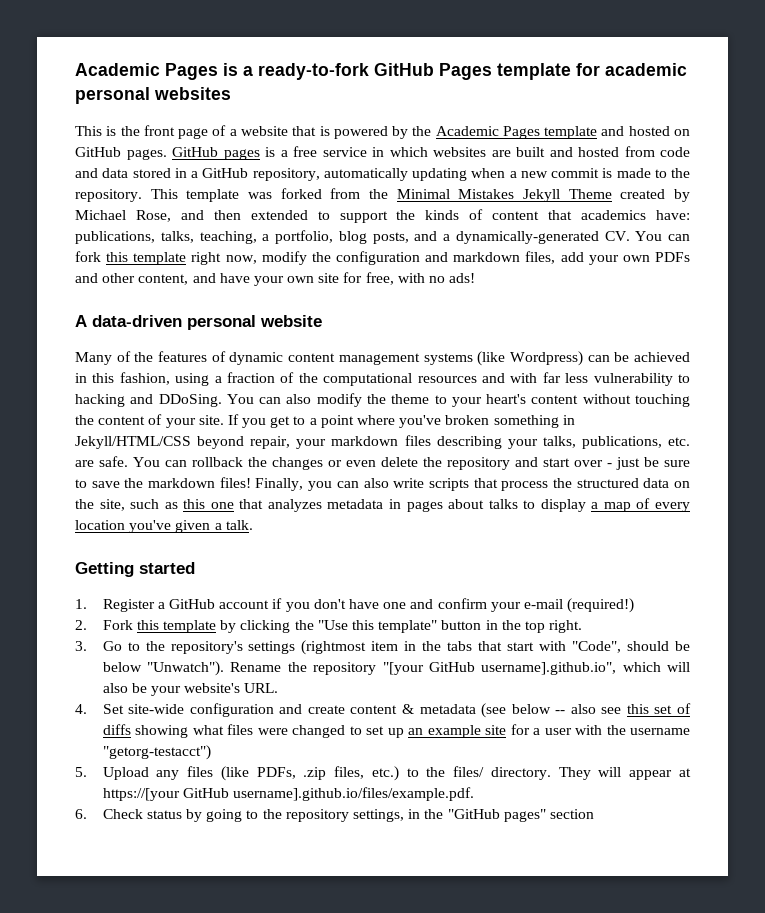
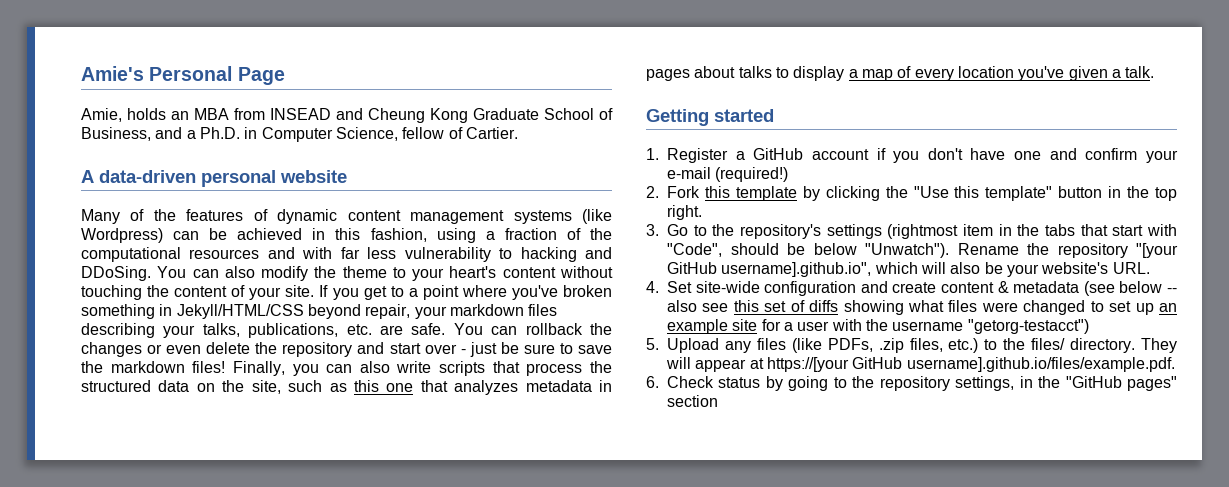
- Academic Pages is a ready-to-fork GitHub Pages template for academic personal websites
- This is the front page of a website that is powered by the Academic Pages template and hosted on GitHub pages. GitHub pages is a free service in which websites are built and hosted from code and data stored in a GitHub repository, automatically updating when a new commit is made to the repository. This template was forked from the Minimal Mistakes Jekyll Theme created by Michael Rose, and then extended to support the kinds of content that academics have: publications, talks, teaching, a portfolio, blog posts, and a dynamically-generated CV. You can fork this template right now, modify the configuration and markdown files, add your own PDFs and other content, and have your own site for free, with no ads!
+ Amie's Personal Page
+ Amie, holds an MBA from INSEAD and Cheung Kong Graduate School of Business, and a Ph.D. in Computer Science, fellow of Cartier.

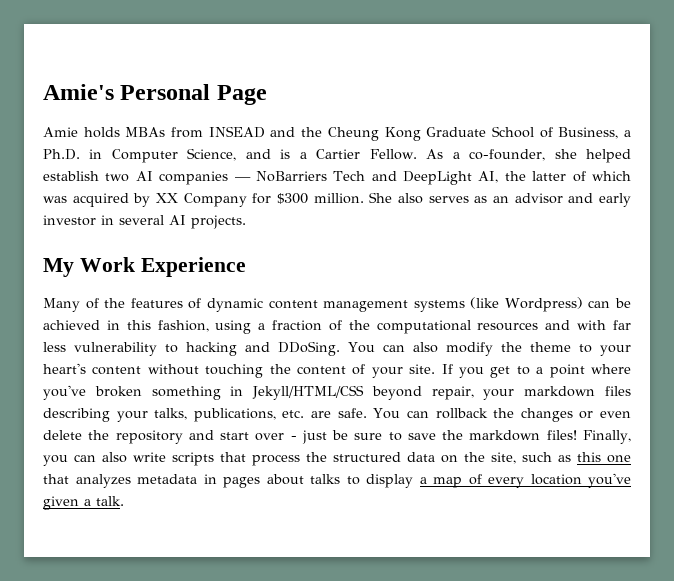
- Amie, holds an MBA from INSEAD and Cheung Kong Graduate School of Business, and a Ph.D. in Computer Science, fellow of Cartier.
- A data-driven personal website
+ Amie holds MBAs from INSEAD and the Cheung Kong Graduate School of Business, a Ph.D. in Computer Science, and is a Cartier Fellow. As a co-founder, she helped establish two AI companies — NoBarriers Tech and DeepLight AI, the latter of which was acquired by XX Company for $300 million. She also serves as an advisor and early investor in several AI projects.
+ My Work Experience
- Getting started
- 1. Register a GitHub account if you don't have one and confirm your e-mail (required!)
- 2. Fork this template by clicking the "Use this template" button in the top right.
- 3. Go to the repository's settings (rightmost item in the tabs that start with "Code", should be below "Unwatch"). Rename the repository "[your GitHub username].github.io", which will also be your website's URL.
- 4. Set site-wide configuration and create content & metadata (see below -- also see this set of diffs showing what files were changed to set up an example site for a user with the username "getorg-testacct")
- 5. Upload any files (like PDFs, .zip files, etc.) to the files/ directory. They will appear at https://[your GitHub username].github.io/files/example.pdf.
- 6. Check status by going to the repository settings, in the "GitHub pages" section

